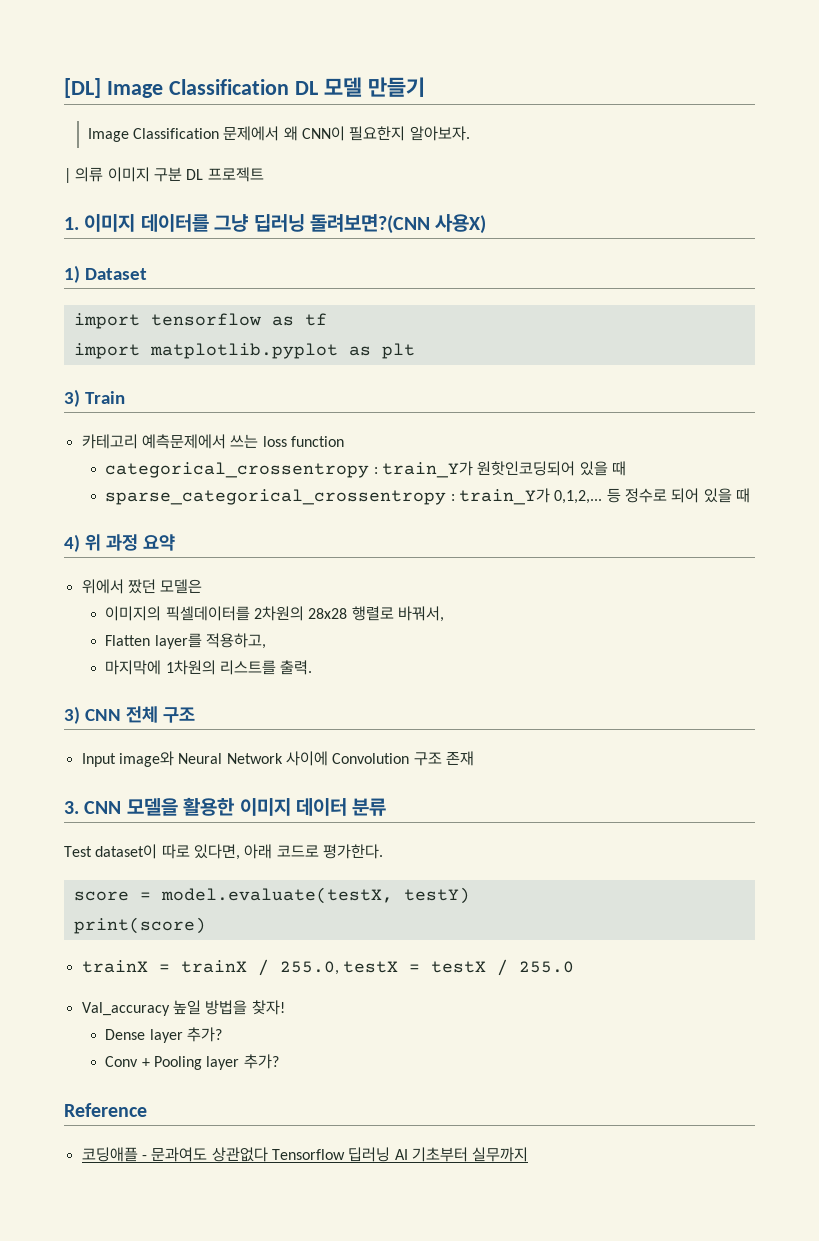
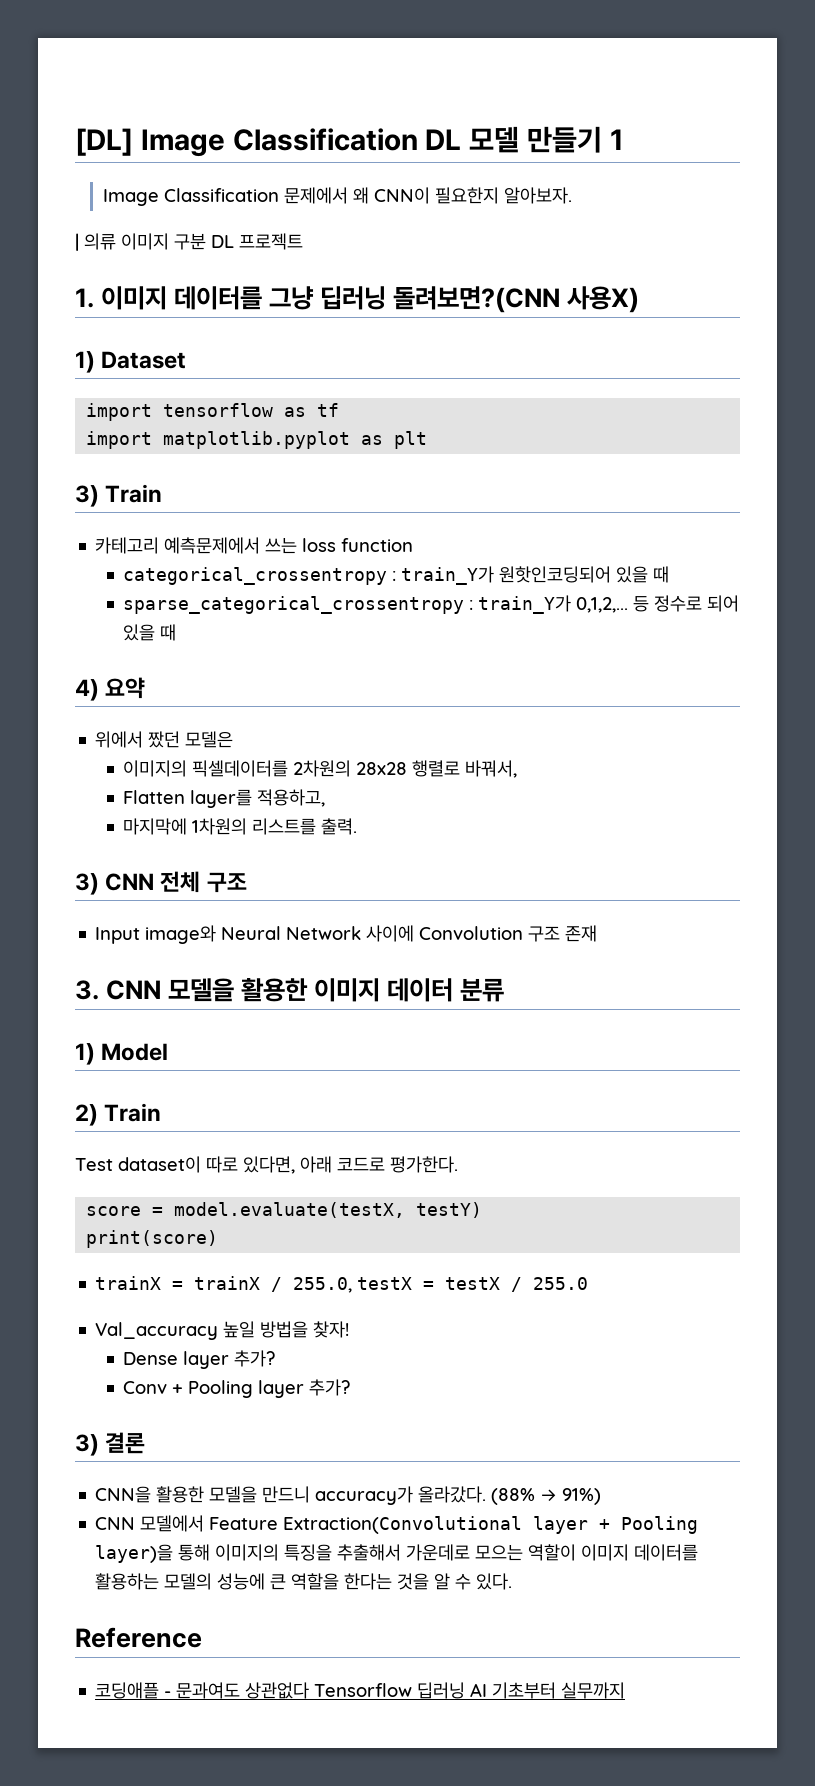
- [DL] Image Classification DL 모델 만들기
+ [DL] Image Classification DL 모델 만들기 1
- 4) 위 과정 요약
+ 4) 요약
+ 1) Model
+ 2) Train
+ 3) 결론
+ CNN을 활용한 모델을 만드니 accuracy가 올라갔다. (88% → 91%)
+ CNN 모델에서 Feature Extraction(Convolutional layer + Pooling layer)을 통해 이미지의 특징을 추출해서 가운데로 모으는 역할이 이미지 데이터를 활용하는 모델의 성능에 큰 역할을 한다는 것을 알 수 있다.

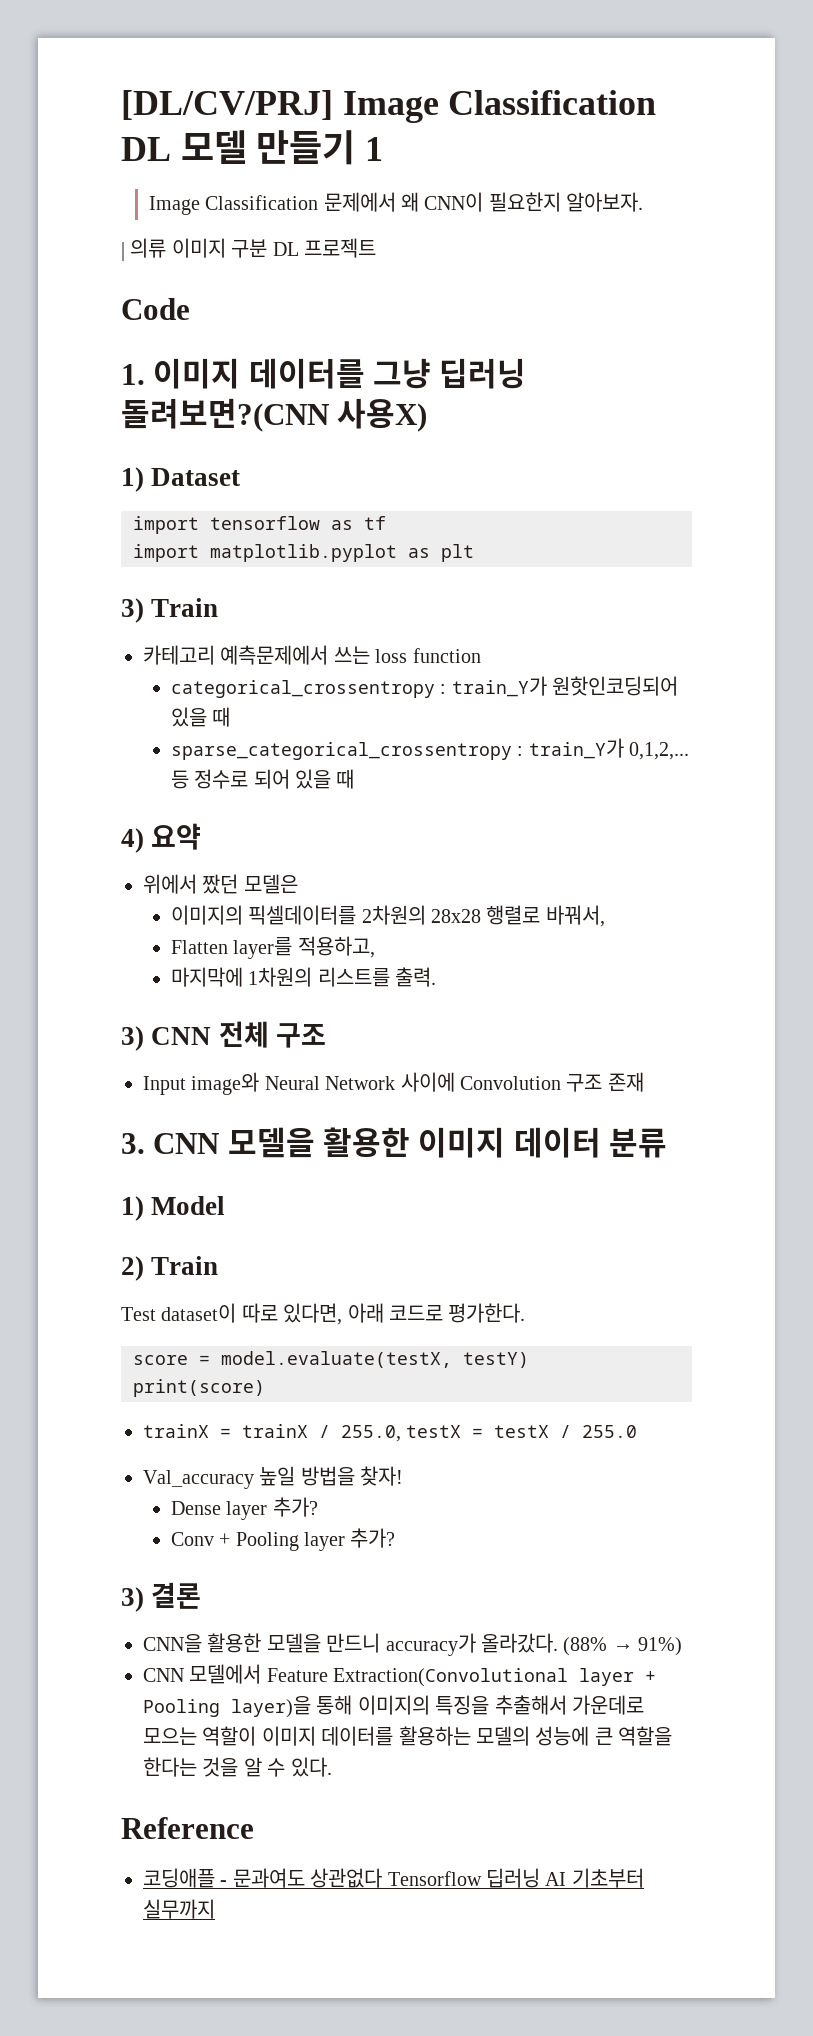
- [DL] Image Classification DL 모델 만들기 1
+ [DL/CV/PRJ] Image Classification DL 모델 만들기 1
+ Code

